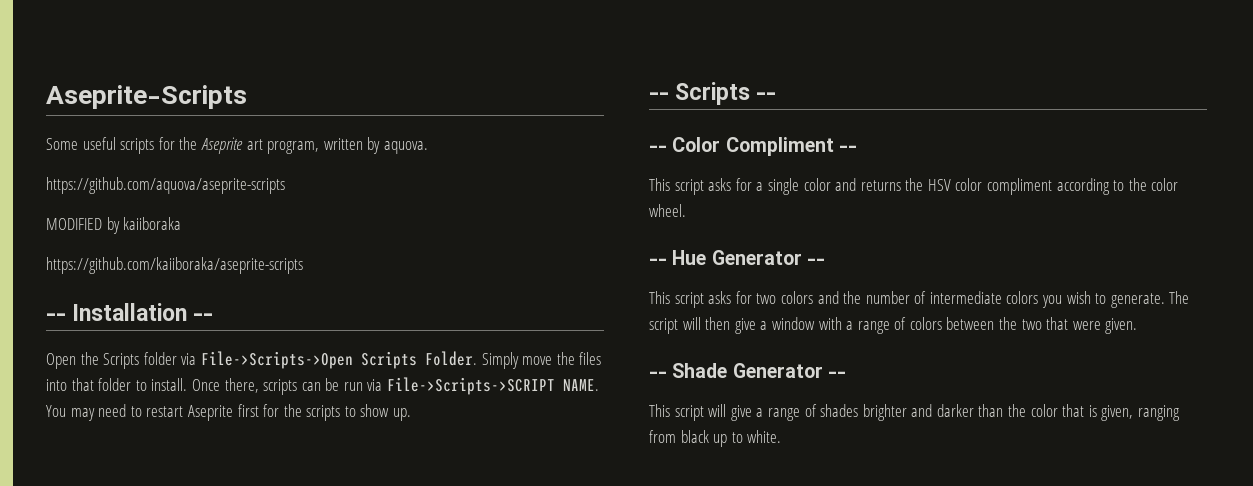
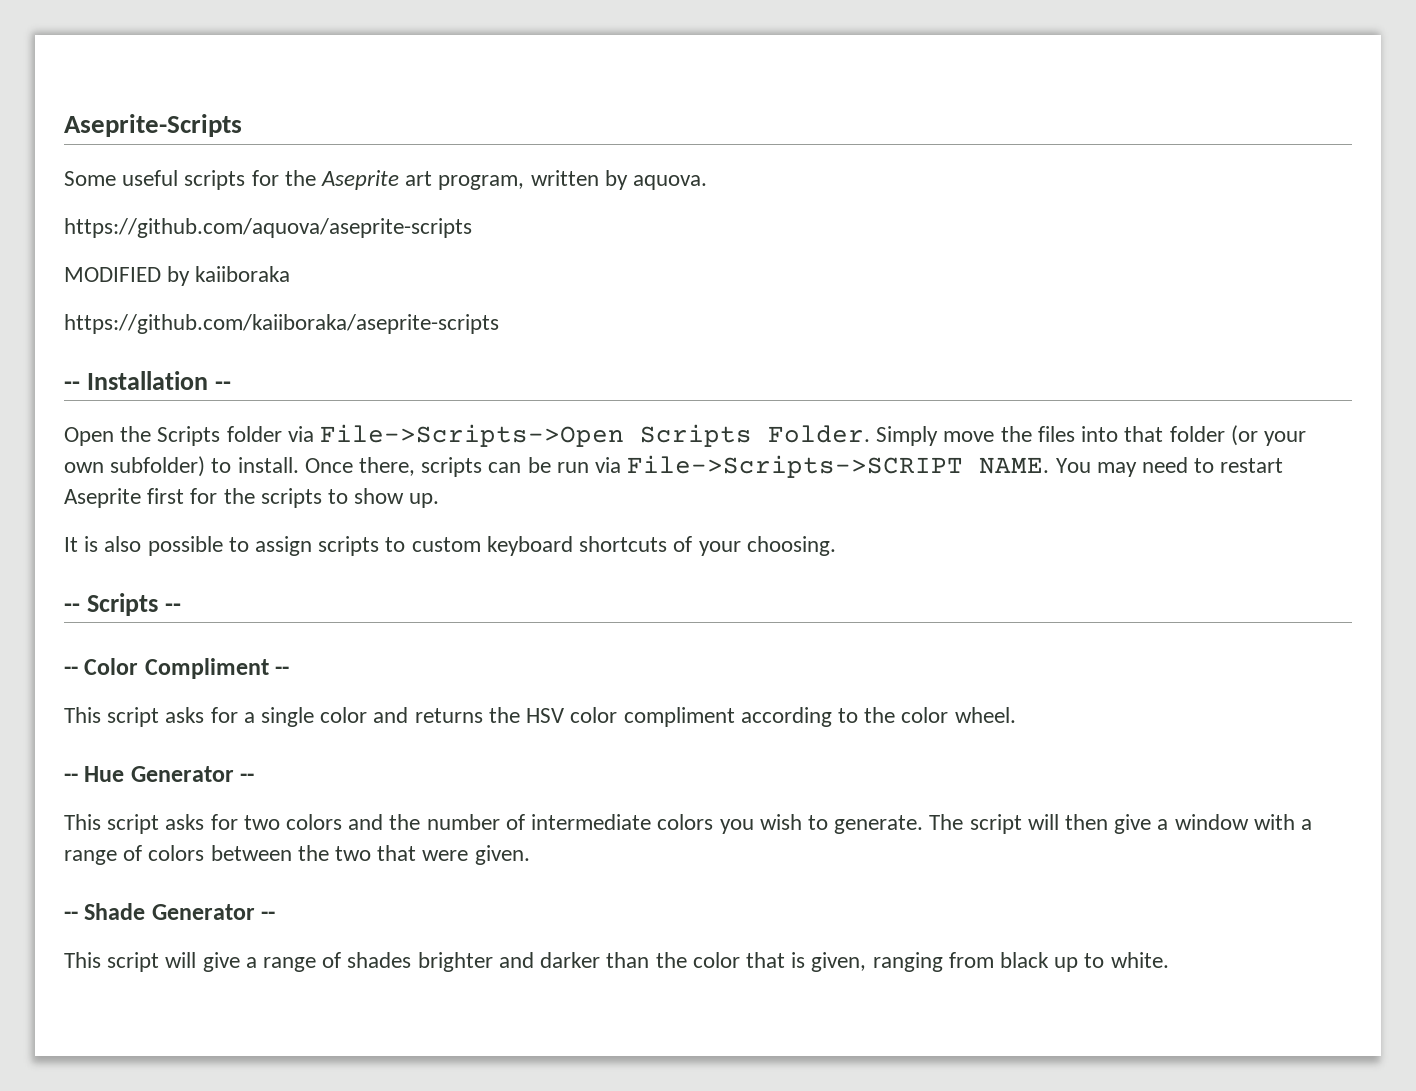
- Simply move the files into that folder to install.
+ Simply move the files into that folder (or your own subfolder) to install.
+ It is also possible to assign scripts to custom keyboard shortcuts of your choosing.

